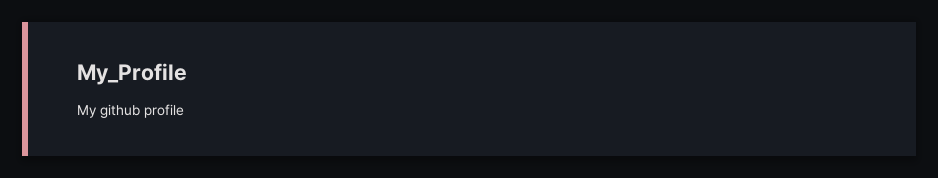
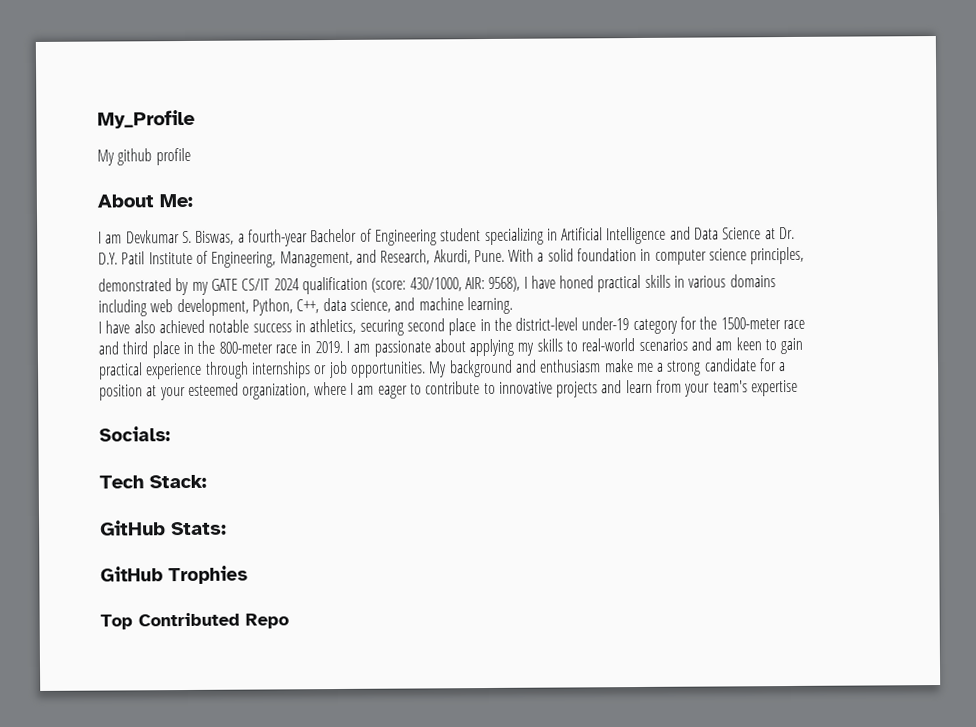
+ About Me:
+ I am Devkumar S. Biswas, a fourth-year Bachelor of Engineering student specializing in Artificial Intelligence and Data Science at Dr.
+ D.Y. Patil Institute of Engineering, Management, and Research, Akurdi, Pune. With a solid foundation in computer science principles,
+ demonstrated by my GATE CS/IT 2024 qualification (score: 430/1000, AIR: 9568), I have honed practical skills in various domains
+ including web development, Python, C++, data science, and machine learning.
+ I have also achieved notable success in athletics, securing second place in the district-level under-19 category for the 1500-meter race
+ and third place in the 800-meter race in 2019. I am passionate about applying my skills to real-world scenarios and am keen to gain
+ practical experience through internships or job opportunities. My background and enthusiasm make me a strong candidate for a
+ position at your esteemed organization, where I am eager to contribute to innovative projects and learn from your team's expertise
+ Socials:
+ Tech Stack:
+ GitHub Stats:
+ GitHub Trophies
+ Top Contributed Repo

